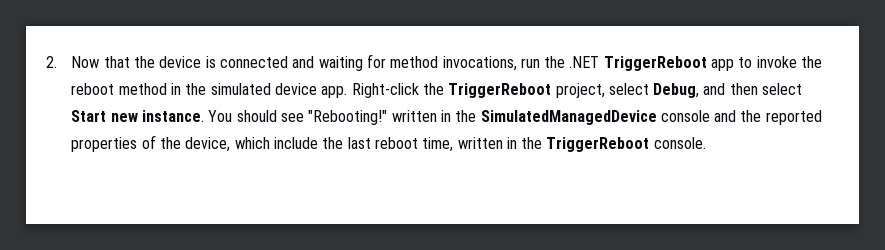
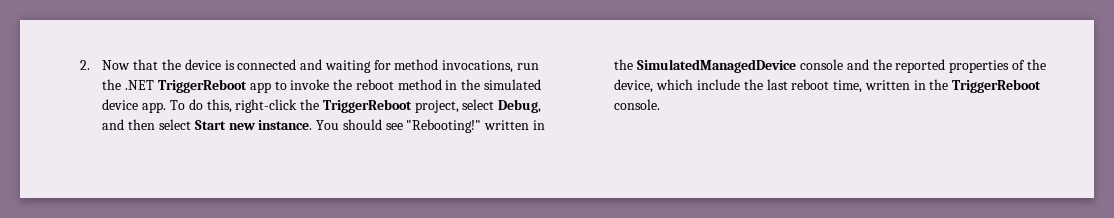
- Right-click the TriggerReboot project, select Debug, and then select Start new instance.
+ To do this, right-click the TriggerReboot project, select Debug, and then select Start new instance.

